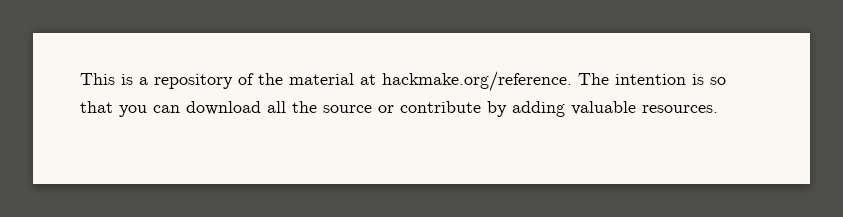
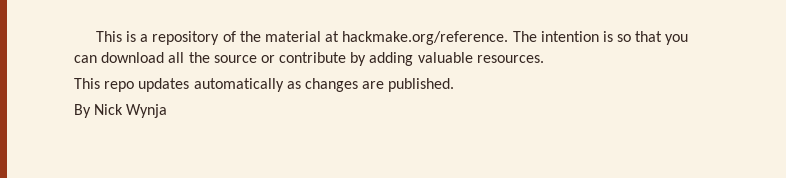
+ This repo updates automatically as changes are published.
+ By Nick Wynja

